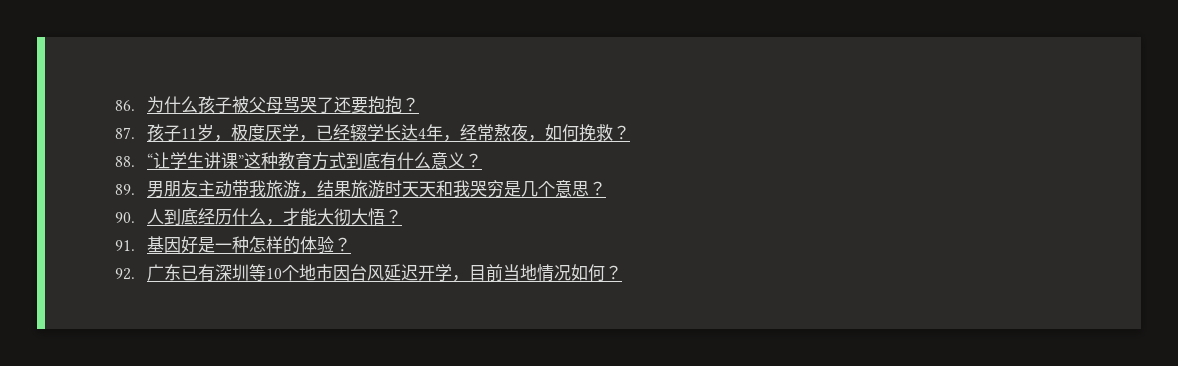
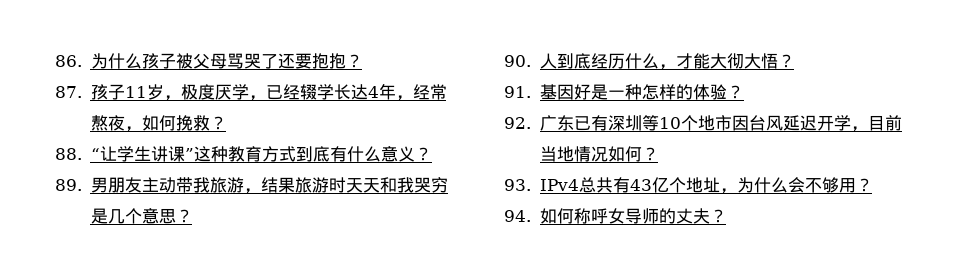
+ 93. IPv4总共有43亿个地址，为什么会不够用？
+ 94.如何称呼女导师的丈夫？

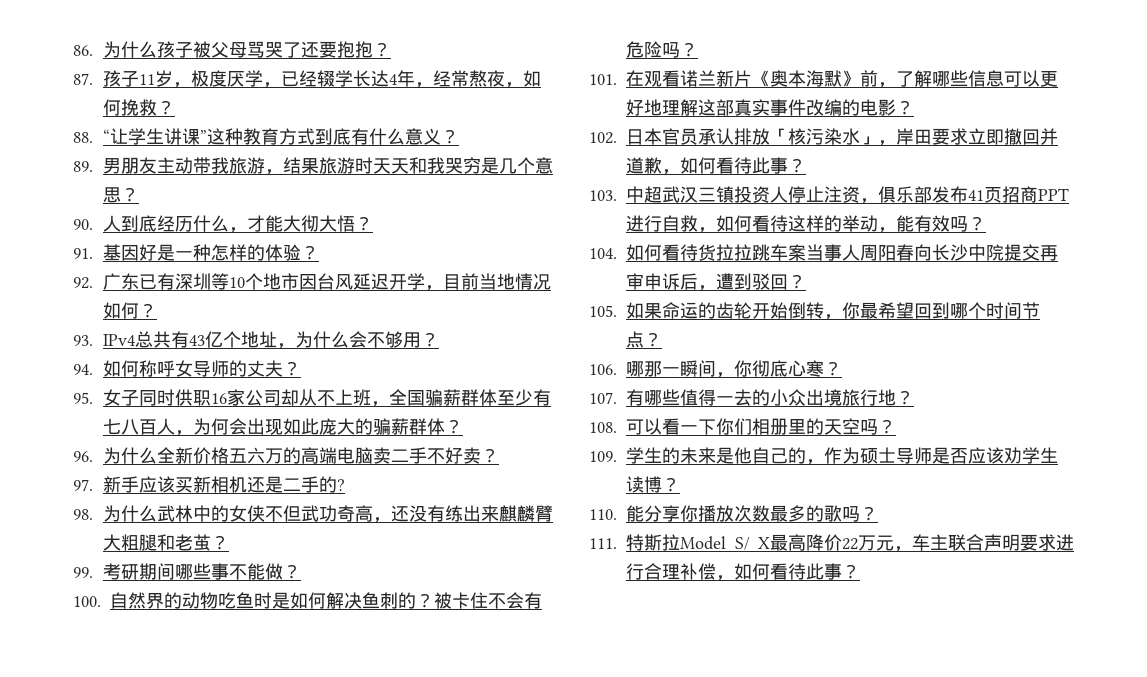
+ 95.女子同时供职16家公司却从不上班，全国骗薪群体至少有七八百人，为何会出现如此庞大的骗薪群体？
+ 96.为什么全新价格五六万的高端电脑卖二手不好卖？
+ 97.新手应该买新相机还是二手的?
+ 98.为什么武林中的女侠不但武功奇高，还没有练出来麒麟臂大粗腿和老茧？
+ 99.考研期间哪些事不能做？
+ 100.自然界的动物吃鱼时是如何解决鱼刺的？被卡住不会有危险吗？
+ 101.在观看诺兰新片《奥本海默》前，了解哪些信息可以更好地理解这部真实事件改编的电影？
+ 102.日本官员承认排放「核污染水」，岸田要求立即撤回并道歉，如何看待此事？
+ 103.中超武汉三镇投资人停止注资，俱乐部发布41页招商PPT进行自救，如何看待这样的举动，能有效吗？
+ 104.如何看待货拉拉跳车案当事人周阳春向长沙中院提交再审申诉后，遭到驳回？
+ 105.如果命运的齿轮开始倒转，你最希望回到哪个时间节点？
+ 106.哪那一瞬间，你彻底心寒？
+ 107.有哪些值得一去的小众出境旅行地？
+ 108.可以看一下你们相册里的天空吗？
+ 109.学生的未来是他自己的，作为硕士导师是否应该劝学生读博？
+ 110.能分享你播放次数最多的歌吗？
+ 111.特斯拉Model S/ X最高降价22万元，车主联合声明要求进行合理补偿，如何看待此事？

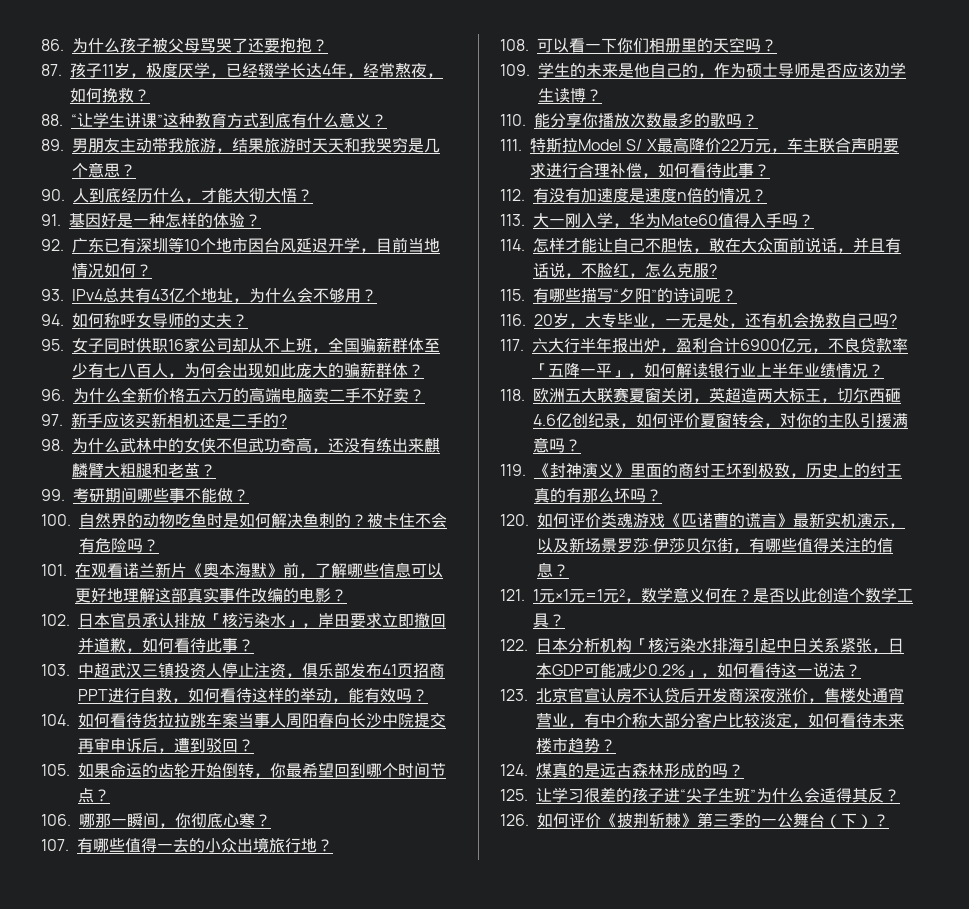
+ 112.有没有加速度是速度n倍的情况？
+ 113.大一刚入学，华为Mate60值得入手吗？
+ 114.怎样才能让自己不胆怯，敢在大众面前说话，并且有话说，不脸红，怎么克服?
+ 115.有哪些描写“夕阳”的诗词呢？
+ 116. 20岁，大专毕业，一无是处，还有机会挽救自己吗?
+ 117.六大行半年报出炉，盈利合计6900亿元，不良贷款率「五降一平」，如何解读银行业上半年业绩情况？
+ 118.欧洲五大联赛夏窗关闭，英超造两大标王，切尔西砸4.6亿创纪录，如何评价夏窗转会，对你的主队引援满意吗？
+ 119.《封神演义》里面的商纣王坏到极致，历史上的纣王真的有那么坏吗？
+ 120.如何评价类魂游戏《匹诺曹的谎言》最新实机演示，以及新场景罗莎·伊莎贝尔街，有哪些值得关注的信息？
+ 121. 1元×1元=1元²，数学意义何在？是否以此创造个数学工具？
+ 122.日本分析机构「核污染水排海引起中日关系紧张，日本GDP可能减少0.2%」，如何看待这一说法？
+ 123.北京官宣认房不认贷后开发商深夜涨价，售楼处通宵营业，有中介称大部分客户比较淡定，如何看待未来楼市趋势？
+ 124.煤真的是远古森林形成的吗？
+ 125.让学习很差的孩子进“尖子生班”为什么会适得其反？
+ 126.如何评价《披荆斩棘》第三季的一公舞台（下）？

